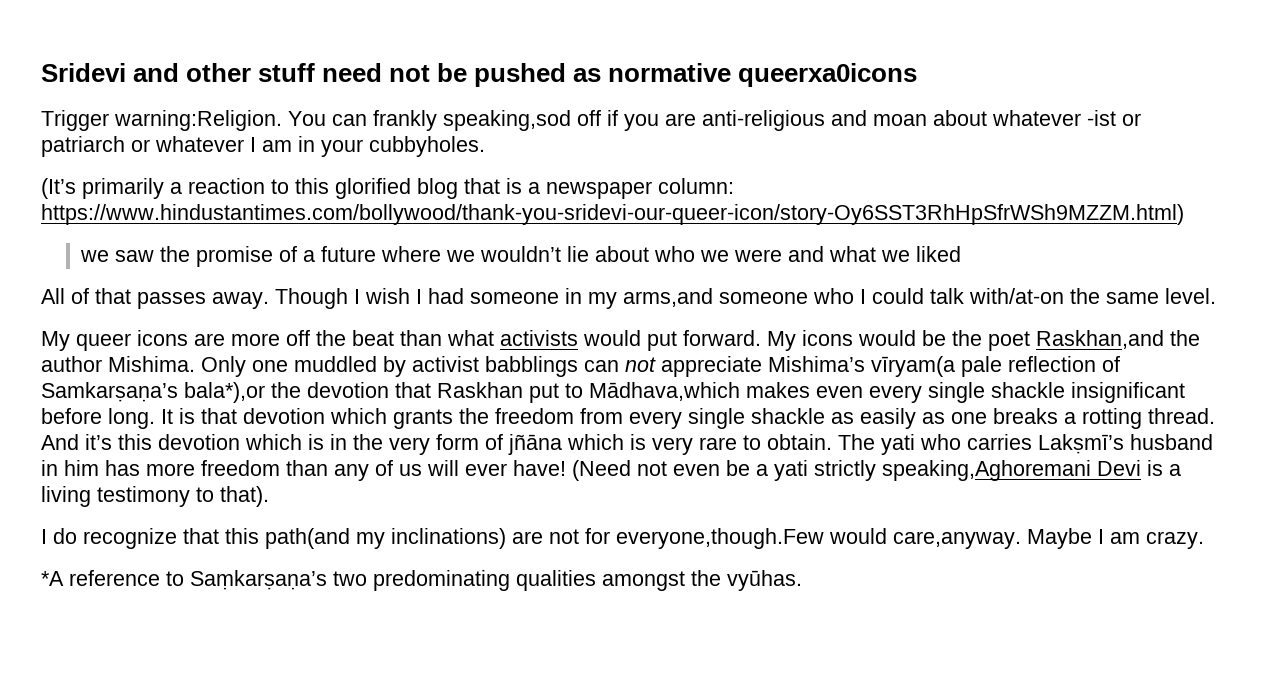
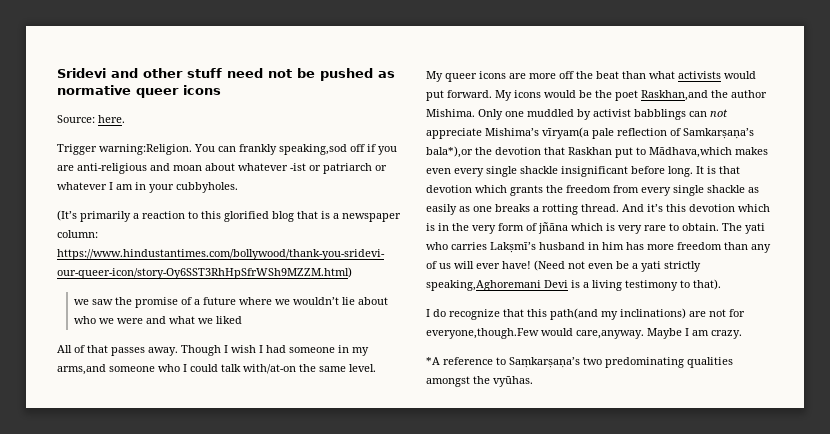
- Sridevi and other stuff need not be pushed as normative queerxa0icons
+ Sridevi and other stuff need not be pushed as normative queer icons
+ Source: here.

